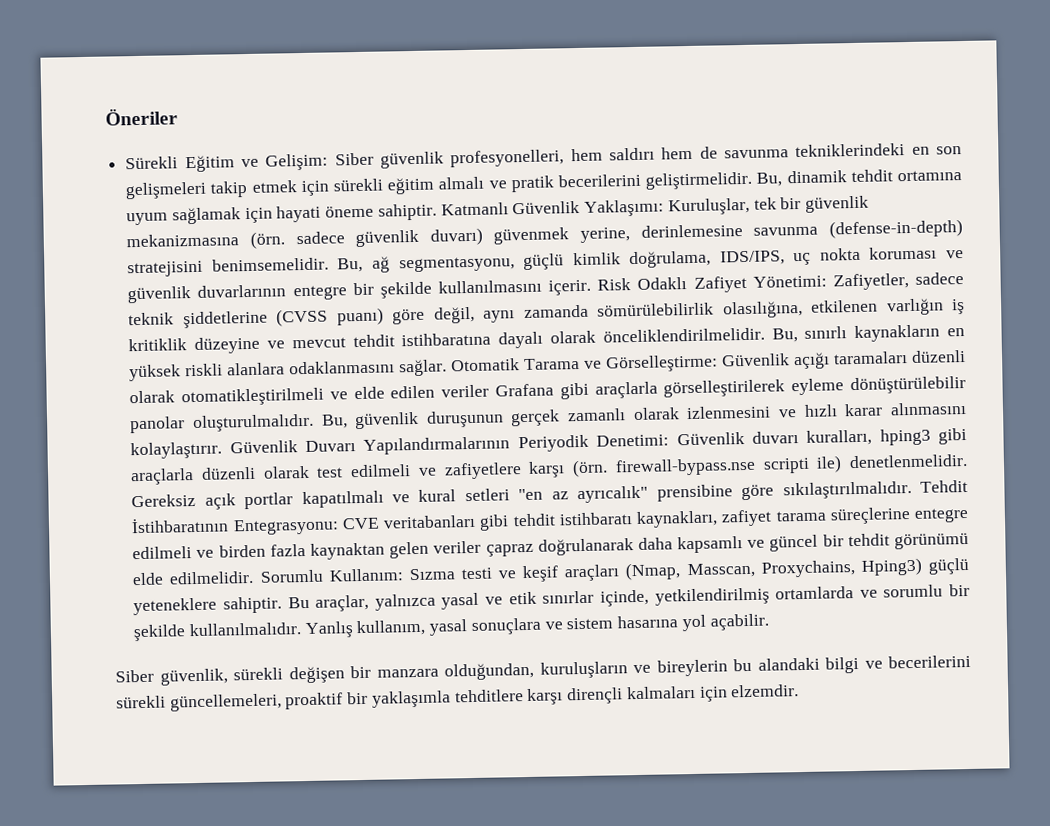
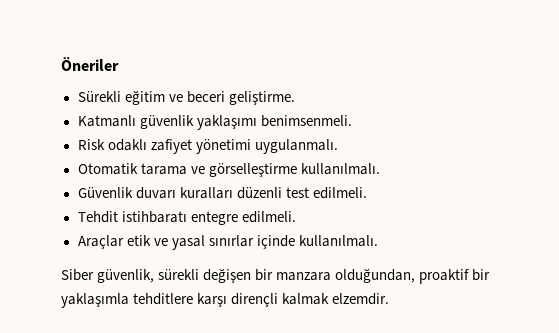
- Sürekli Eğitim ve Gelişim: Siber güvenlik profesyonelleri, hem saldırı hem de savunma tekniklerindeki en son gelişmeleri takip etmek için sürekli eğitim almalı ve pratik becerilerini geliştirmelidir. Bu, dinamik tehdit ortamına uyum sağlamak için hayati öneme sahiptir. Katmanlı Güvenlik Yaklaşımı: Kuruluşlar, tek bir güvenlik mekanizmasına (örn. sadece güvenlik duvarı) güvenmek yerine, derinlemesine savunma (defense-in-depth) stratejisini benimsemelidir. Bu, ağ segmentasyonu, güçlü kimlik doğrulama, IDS/IPS, uç nokta koruması ve güvenlik duvarlarının entegre bir şekilde kullanılmasını içerir. Risk Odaklı Zafiyet Yönetimi: Zafiyetler, sadece teknik şiddetlerine (CVSS puanı) göre değil, aynı zamanda sömürülebilirlik olasılığına, etkilenen varlığın iş kritiklik düzeyine ve mevcut tehdit istihbaratına dayalı olarak önceliklendirilmelidir. Bu, sınırlı kaynakların en yüksek riskli alanlara odaklanmasını sağlar. Otomatik Tarama ve Görselleştirme: Güvenlik açığı taramaları düzenli olarak otomatikleştirilmeli ve elde edilen veriler Grafana gibi araçlarla görselleştirilerek eyleme dönüştürülebilir panolar oluşturulmalıdır. Bu, güvenlik duruşunun gerçek zamanlı olarak izlenmesini ve hızlı karar alınmasını kolaylaştırır. Güvenlik Duvarı Yapılandırmalarının Periyodik Denetimi: Güvenlik duvarı kuralları, hping3 gibi araçlarla düzenli olarak test edilmeli ve zafiyetlere karşı (örn. firewall-bypass.nse scripti ile) denetlenmelidir. Gereksiz açık portlar kapatılmalı ve kural setleri "en az ayrıcalık" prensibine göre sıkılaştırılmalıdır. Tehdit İstihbaratının Entegrasyonu: CVE veritabanları gibi tehdit istihbaratı kaynakları, zafiyet tarama süreçlerine entegre edilmeli ve birden fazla kaynaktan gelen veriler çapraz doğrulanarak daha kapsamlı ve güncel bir tehdit görünümü elde edilmelidir. Sorumlu Kullanım: Sızma testi ve keşif araçları (Nmap, Masscan, Proxychains, Hping3) güçlü yeteneklere sahiptir. Bu araçlar, yalnızca yasal ve etik sınırlar içinde, yetkilendirilmiş ortamlarda ve sorumlu bir şekilde kullanılmalıdır. Yanlış kullanım, yasal sonuçlara ve sistem hasarına yol açabilir.
+ Sürekli eğitim ve beceri geliştirme.
+ Katmanlı güvenlik yaklaşımı benimsenmeli.
+ Risk odaklı zafiyet yönetimi uygulanmalı.
+ Otomatik tarama ve görselleştirme kullanılmalı.
+ Güvenlik duvarı kuralları düzenli test edilmeli.
+ Tehdit istihbaratı entegre edilmeli.
+ Araçlar etik ve yasal sınırlar içinde kullanılmalı.
- Siber güvenlik, sürekli değişen bir manzara olduğundan, kuruluşların ve bireylerin bu alandaki bilgi ve becerilerini sürekli güncellemeleri, proaktif bir yaklaşımla tehditlere karşı dirençli kalmaları için elzemdir.
+ Siber güvenlik, sürekli değişen bir manzara olduğundan, proaktif bir yaklaşımla tehditlere karşı dirençli kalmak elzemdir.

